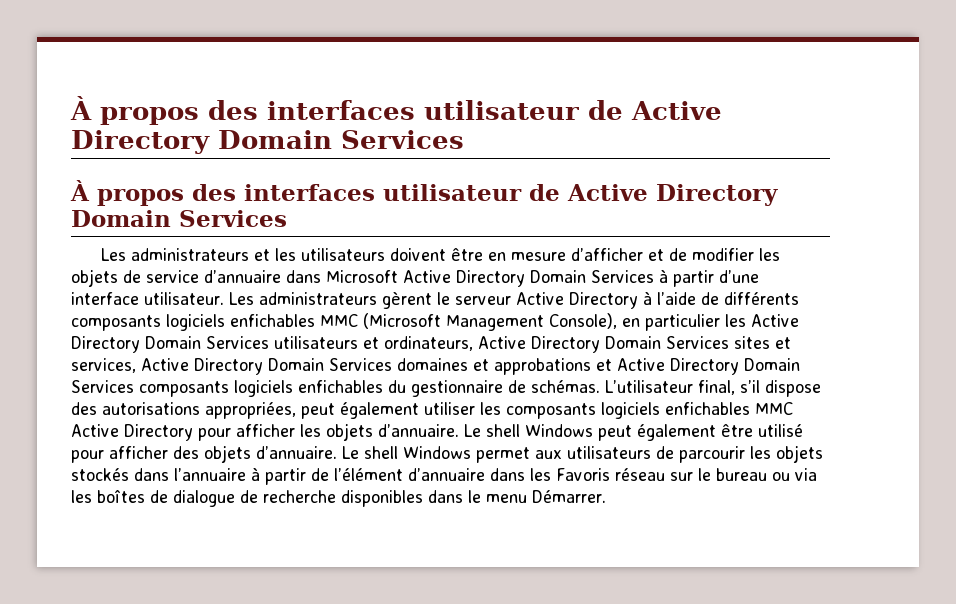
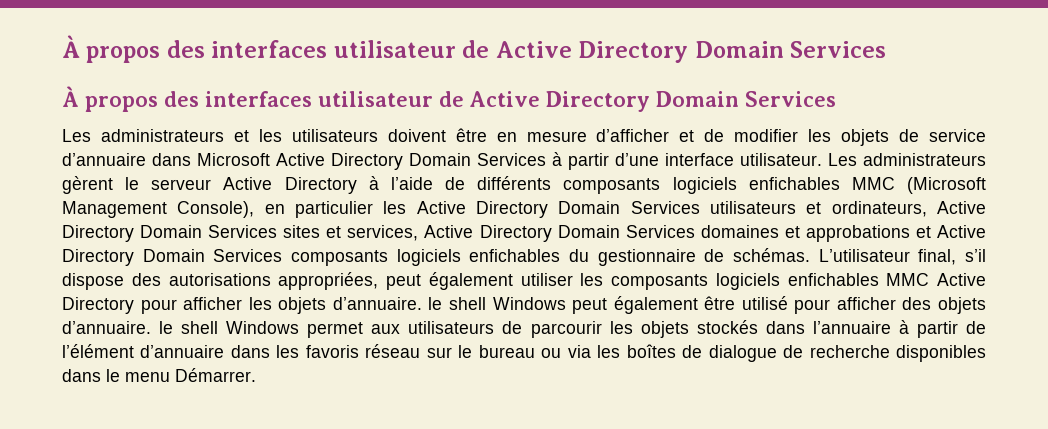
- L’utilisateur final, s’il dispose des autorisations appropriées, peut également utiliser les composants logiciels enfichables MMC Active Directory pour afficher les objets d’annuaire. Le shell Windows peut également être utilisé pour afficher des objets d’annuaire. Le shell Windows permet aux utilisateurs de parcourir les objets stockés dans l’annuaire à partir de l’élément d’annuaire dans les Favoris réseau sur le bureau ou via les boîtes de dialogue de recherche disponibles dans le menu Démarrer.
+ L’utilisateur final, s’il dispose des autorisations appropriées, peut également utiliser les composants logiciels enfichables MMC Active Directory pour afficher les objets d’annuaire. le shell Windows peut également être utilisé pour afficher des objets d’annuaire. le shell Windows permet aux utilisateurs de parcourir les objets stockés dans l’annuaire à partir de l’élément d’annuaire dans les favoris réseau sur le bureau ou via les boîtes de dialogue de recherche disponibles dans le menu Démarrer.

